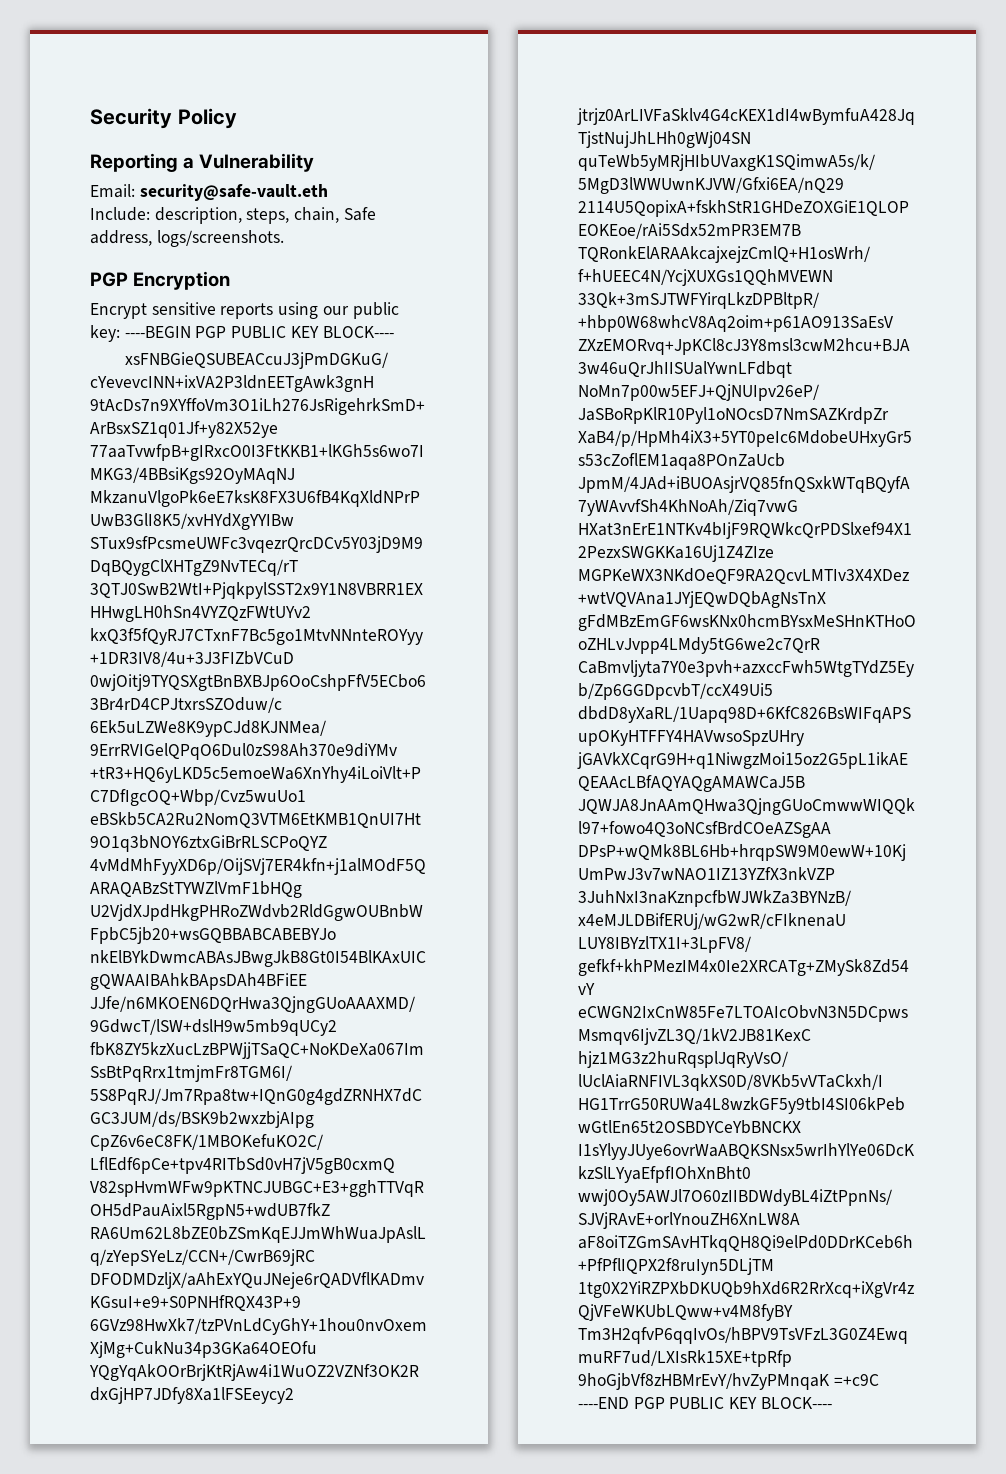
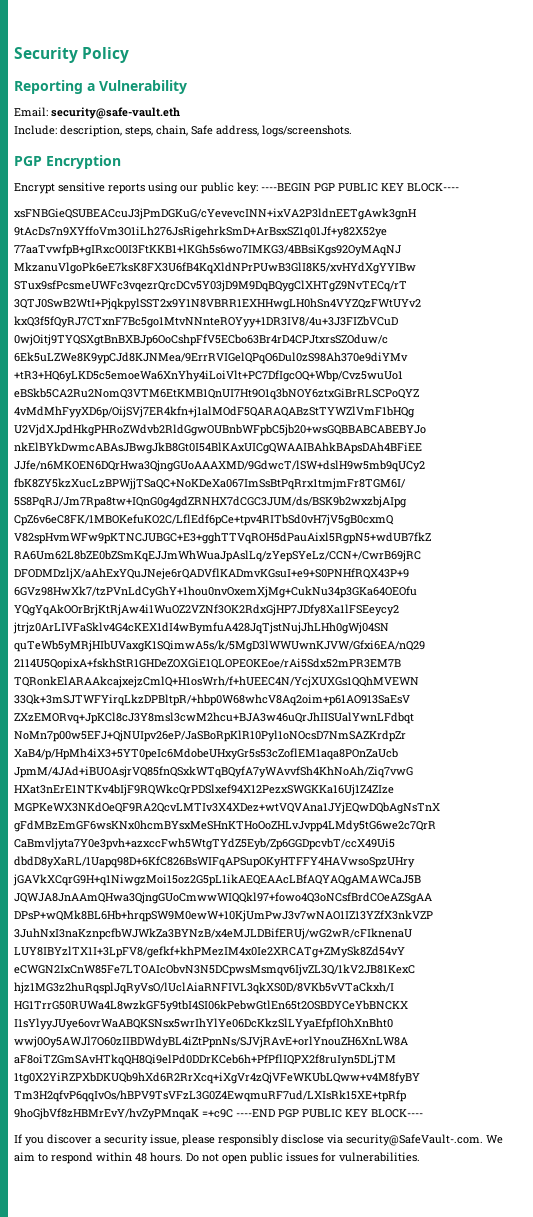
+ If you discover a security issue, please responsibly disclose via security@SafeVault-.com. We aim to respond within 48 hours. Do not open public issues for vulnerabilities.

